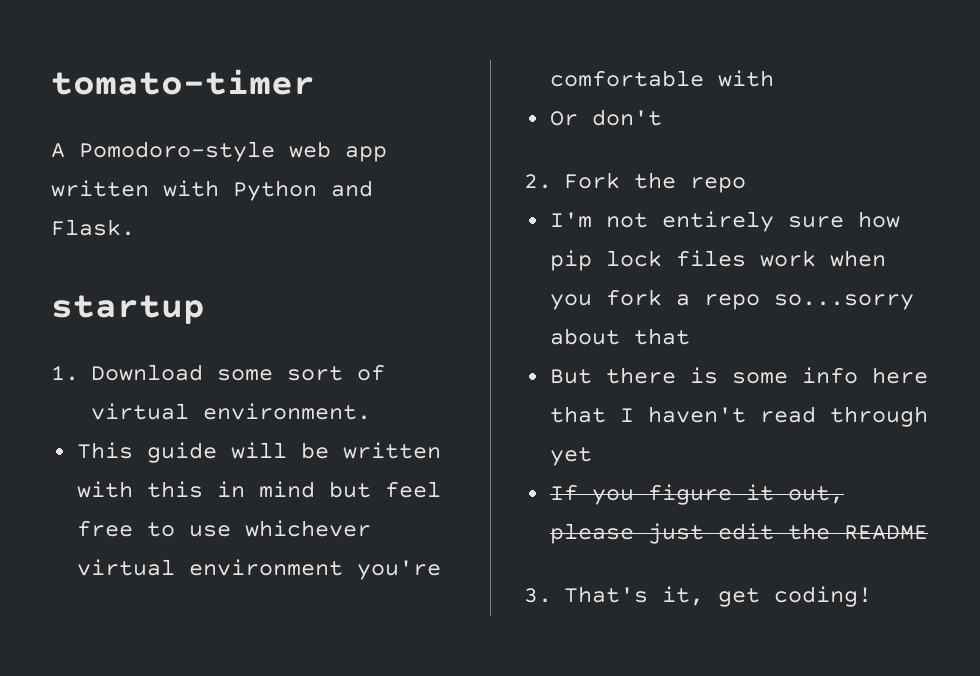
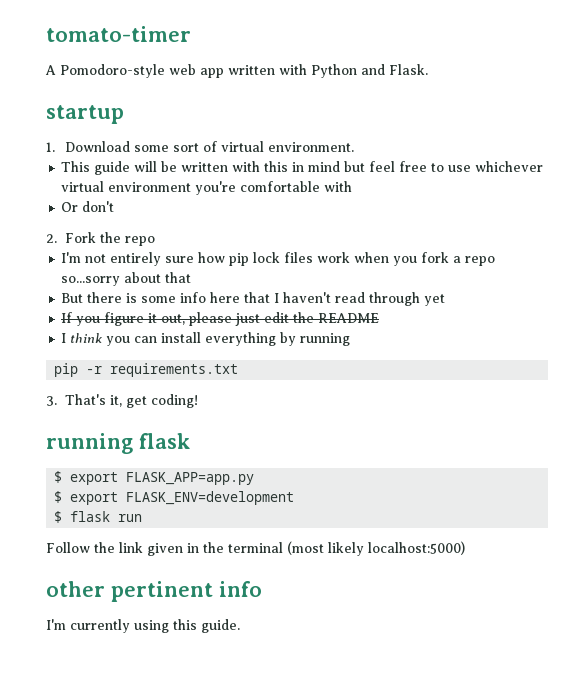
+ I think you can install everything by running
+ pip -r requirements.txt
+ running flask
+ $ export FLASK_APP=app.py
+ $ export FLASK_ENV=development
+ $ flask run
+ Follow the link given in the terminal (most likely localhost:5000)
+ other pertinent info
+ I'm currently using this guide.

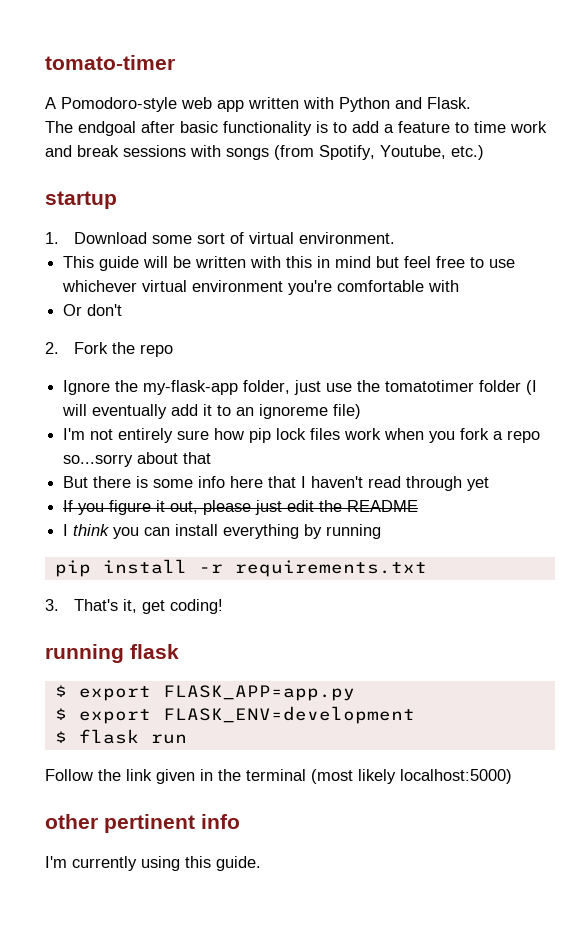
+ The endgoal after basic functionality is to add a feature to time work and break sessions with songs (from Spotify, Youtube, etc.)
+ Ignore the my-flask-app folder, just use the tomatotimer folder (I will eventually add it to an ignoreme file)
- pip -r requirements.txt
+ pip install -r requirements.txt

